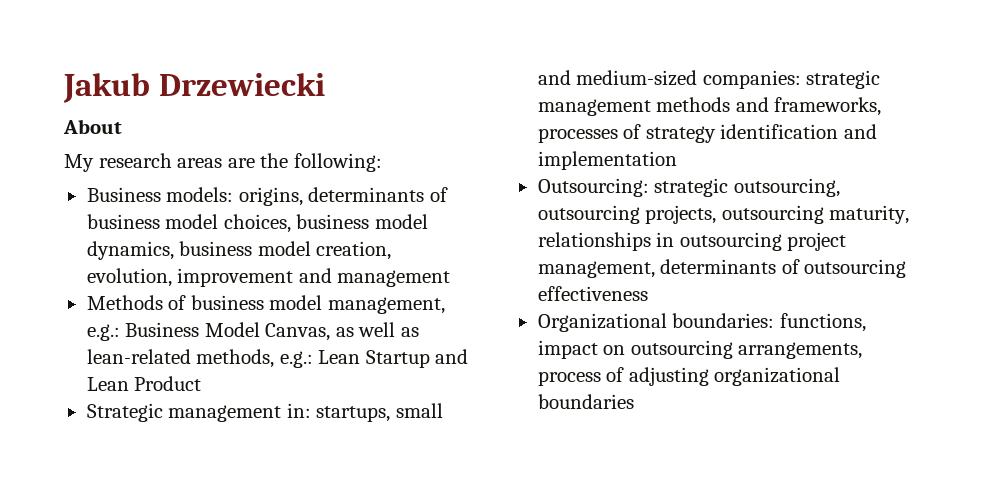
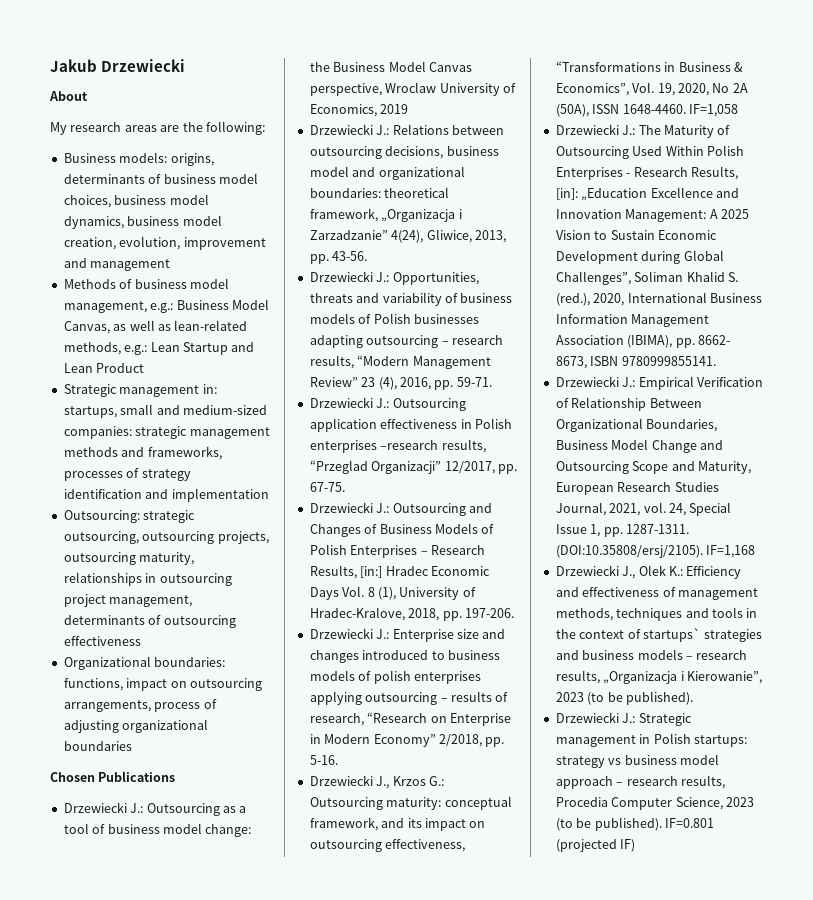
+ Chosen Publications
+ Drzewiecki J.: Outsourcing as a tool of business model change: the Business Model Canvas perspective, Wroclaw University of Economics, 2019
+ Drzewiecki J.: Relations between outsourcing decisions, business model and organizational boundaries: theoretical framework, „Organizacja i Zarzadzanie” 4(24), Gliwice, 2013, pp. 43-56.
+ Drzewiecki J.: Opportunities, threats and variability of business models of Polish businesses adapting outsourcing – research results, “Modern Management Review” 23 (4), 2016, pp. 59-71.
+ Drzewiecki J.: Outsourcing application effectiveness in Polish enterprises –research results, “Przeglad Organizacji” 12/2017, pp. 67-75.
+ Drzewiecki J.: Outsourcing and Changes of Business Models of Polish Enterprises – Research Results, [in:] Hradec Economic Days Vol. 8 (1), University of Hradec-Kralove, 2018, pp. 197-206.
+ Drzewiecki J.: Enterprise size and changes introduced to business models of polish enterprises applying outsourcing – results of research, “Research on Enterprise in Modern Economy” 2/2018, pp. 5-16.
+ Drzewiecki J., Krzos G.: Outsourcing maturity: conceptual framework, and its impact on outsourcing effectiveness, “Transformations in Business & Economics”, Vol. 19, 2020, No 2A (50A), ISSN 1648-4460. IF=1,058
+ Drzewiecki J.: The Maturity of Outsourcing Used Within Polish Enterprises - Research Results, [in]: „Education Excellence and Innovation Management: A 2025 Vision to Sustain Economic Development during Global Challenges”, Soliman Khalid S. (red.), 2020, International Business Information Management Association (IBIMA), pp. 8662- 8673, ISBN 9780999855141.
+ Drzewiecki J.: Empirical Verification of Relationship Between Organizational Boundaries, Business Model Change and Outsourcing Scope and Maturity, European Research Studies Journal, 2021, vol. 24, Special Issue 1, pp. 1287-1311. (DOI:10.35808/ersj/2105). IF=1,168
+ Drzewiecki J., Olek K.: Efficiency and effectiveness of management methods, techniques and tools in the context of startups` strategies and business models – research results, „Organizacja i Kierowanie”, 2023 (to be published).
+ Drzewiecki J.: Strategic management in Polish startups: strategy vs business model approach – research results, Procedia Computer Science, 2023 (to be published). IF=0.801 (projected IF)

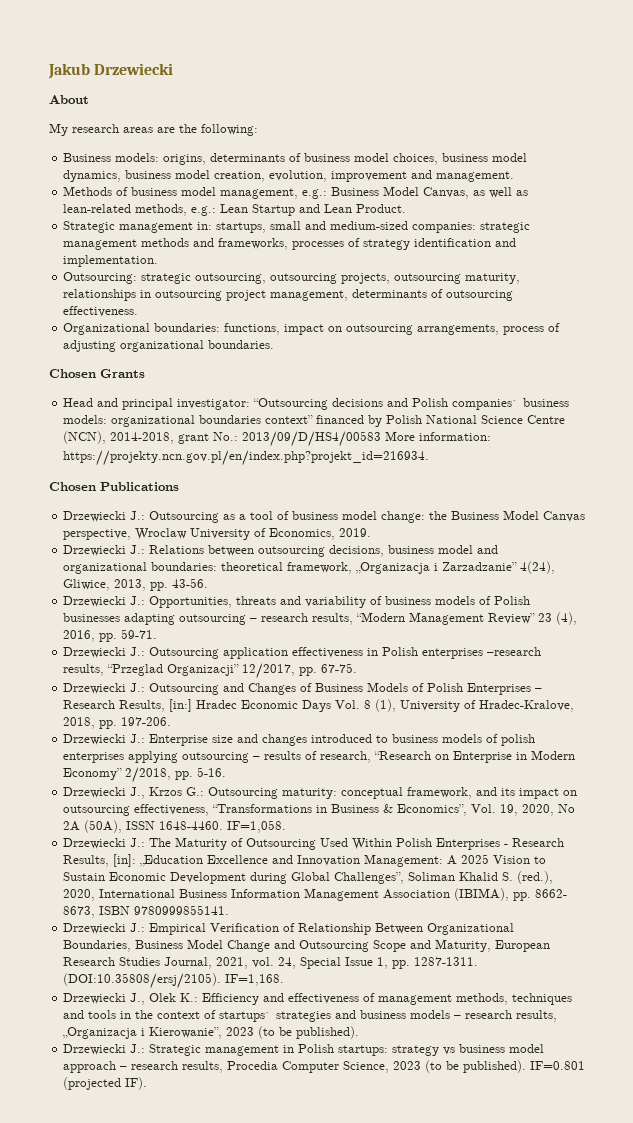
- Business models: origins, determinants of business model choices, business model dynamics, business model creation, evolution, improvement and management
+ Business models: origins, determinants of business model choices, business model dynamics, business model creation, evolution, improvement and management.
- Methods of business model management, e.g.: Business Model Canvas, as well as lean-related methods, e.g.: Lean Startup and Lean Product
+ Methods of business model management, e.g.: Business Model Canvas, as well as lean-related methods, e.g.: Lean Startup and Lean Product.
- Strategic management in: startups, small and medium-sized companies: strategic management methods and frameworks, processes of strategy identification and implementation
+ Strategic management in: startups, small and medium-sized companies: strategic management methods and frameworks, processes of strategy identification and implementation.
- Outsourcing: strategic outsourcing, outsourcing projects, outsourcing maturity, relationships in outsourcing project management, determinants of outsourcing effectiveness
+ Outsourcing: strategic outsourcing, outsourcing projects, outsourcing maturity, relationships in outsourcing project management, determinants of outsourcing effectiveness.
- Organizational boundaries: functions, impact on outsourcing arrangements, process of adjusting organizational boundaries
+ Organizational boundaries: functions, impact on outsourcing arrangements, process of adjusting organizational boundaries.
+ Chosen Grants
+ Head and principal investigator: “Outsourcing decisions and Polish companies` business models: organizational boundaries context” financed by Polish National Science Centre (NCN), 2014-2018, grant No.: 2013/09/D/HS4/00583 More information: https://projekty.ncn.gov.pl/en/index.php?projekt_id=216934.
- Drzewiecki J.: Outsourcing as a tool of business model change: the Business Model Canvas perspective, Wroclaw University of Economics, 2019
+ Drzewiecki J.: Outsourcing as a tool of business model change: the Business Model Canvas perspective, Wroclaw University of Economics, 2019.
- IF=1,058
+ IF=1,058.
- (DOI:10.35808/ersj/2105). IF=1,168
+ (DOI:10.35808/ersj/2105). IF=1,168.
- IF=0.801 (projected IF)
+ IF=0.801 (projected IF).

